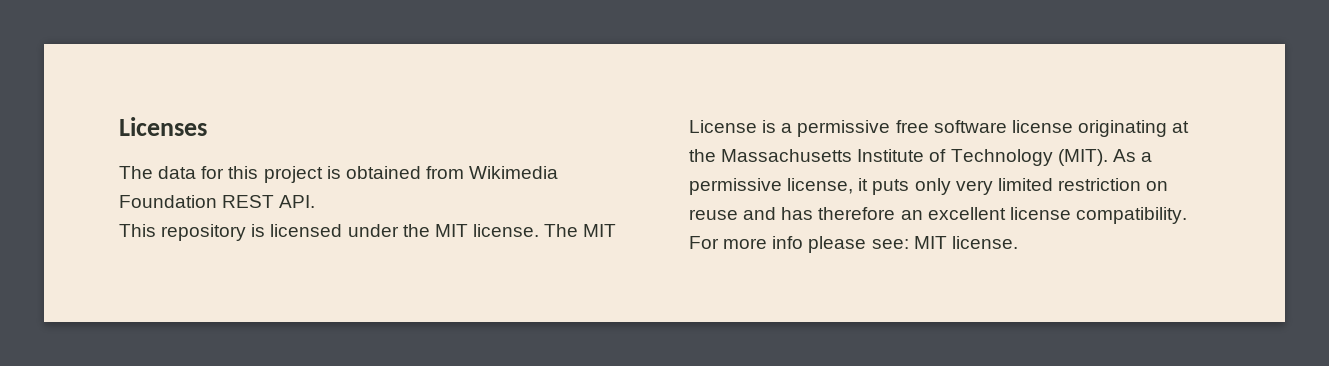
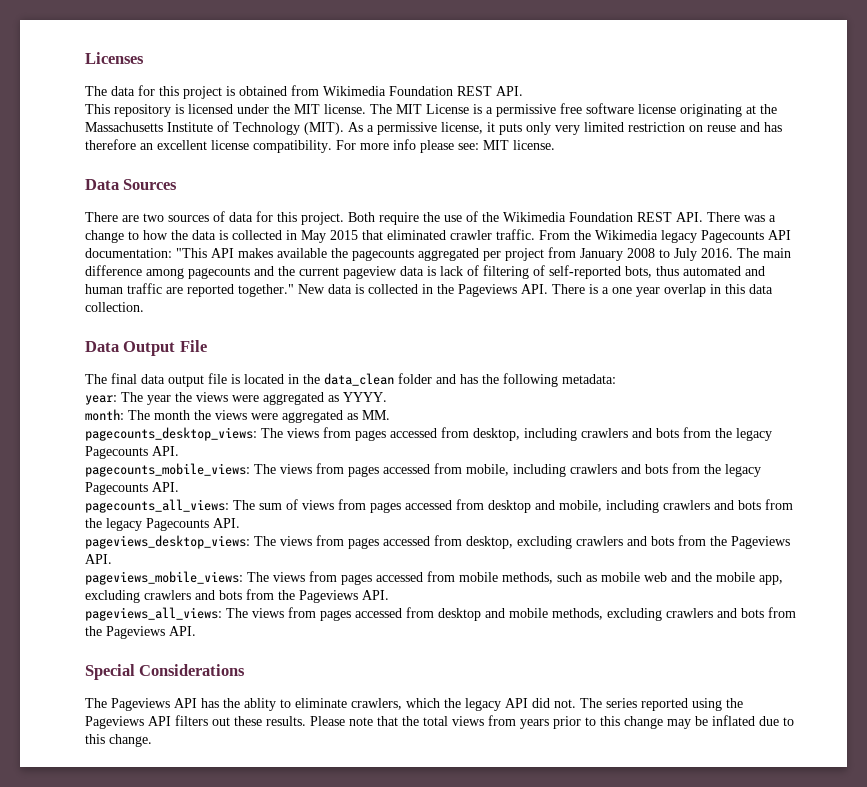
+ Data Sources
+ There are two sources of data for this project. Both require the use of the Wikimedia Foundation REST API. There was a change to how the data is collected in May 2015 that eliminated crawler traffic. From the Wikimedia legacy Pagecounts API documentation: "This API makes available the pagecounts aggregated per project from January 2008 to July 2016. The main difference among pagecounts and the current pageview data is lack of filtering of self-reported bots, thus automated and human traffic are reported together." New data is collected in the Pageviews API. There is a one year overlap in this data collection.
+ Data Output File
+ The final data output file is located in the data_clean folder and has the following metadata:
+ year: The year the views were aggregated as YYYY.
+ month: The month the views were aggregated as MM.
+ pagecounts_desktop_views: The views from pages accessed from desktop, including crawlers and bots from the legacy Pagecounts API.
+ pagecounts_mobile_views: The views from pages accessed from mobile, including crawlers and bots from the legacy Pagecounts API.
+ pagecounts_all_views: The sum of views from pages accessed from desktop and mobile, including crawlers and bots from the legacy Pagecounts API.
+ pageviews_desktop_views: The views from pages accessed from desktop, excluding crawlers and bots from the Pageviews API.
+ pageviews_mobile_views: The views from pages accessed from mobile methods, such as mobile web and the mobile app, excluding crawlers and bots from the Pageviews API.
+ pageviews_all_views: The views from pages accessed from desktop and mobile methods, excluding crawlers and bots from the Pageviews API.
+ Special Considerations
+ The Pageviews API has the ablity to eliminate crawlers, which the legacy API did not. The series reported using the Pageviews API filters out these results. Please note that the total views from years prior to this change may be inflated due to this change.

